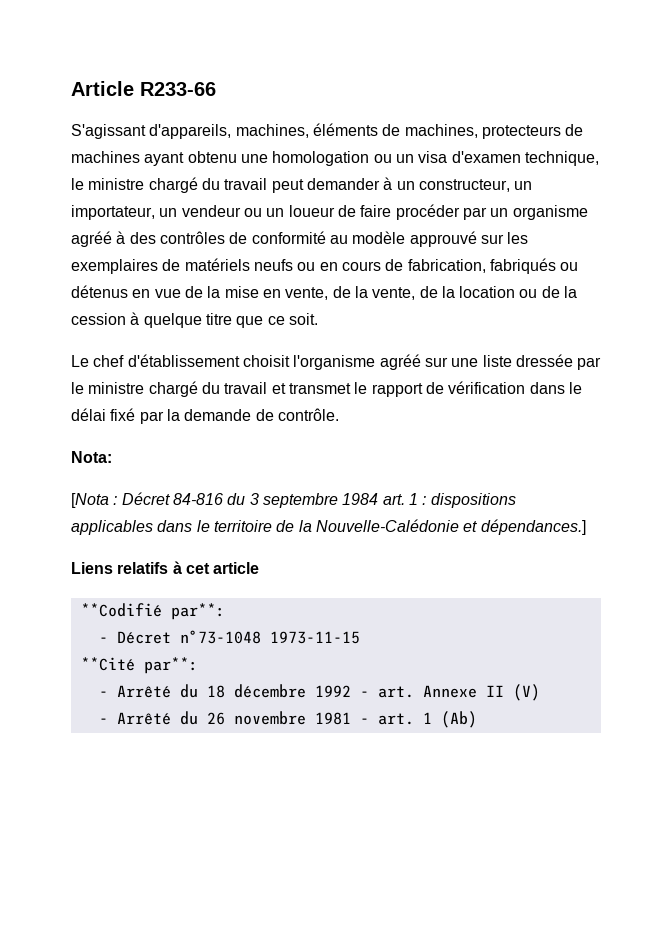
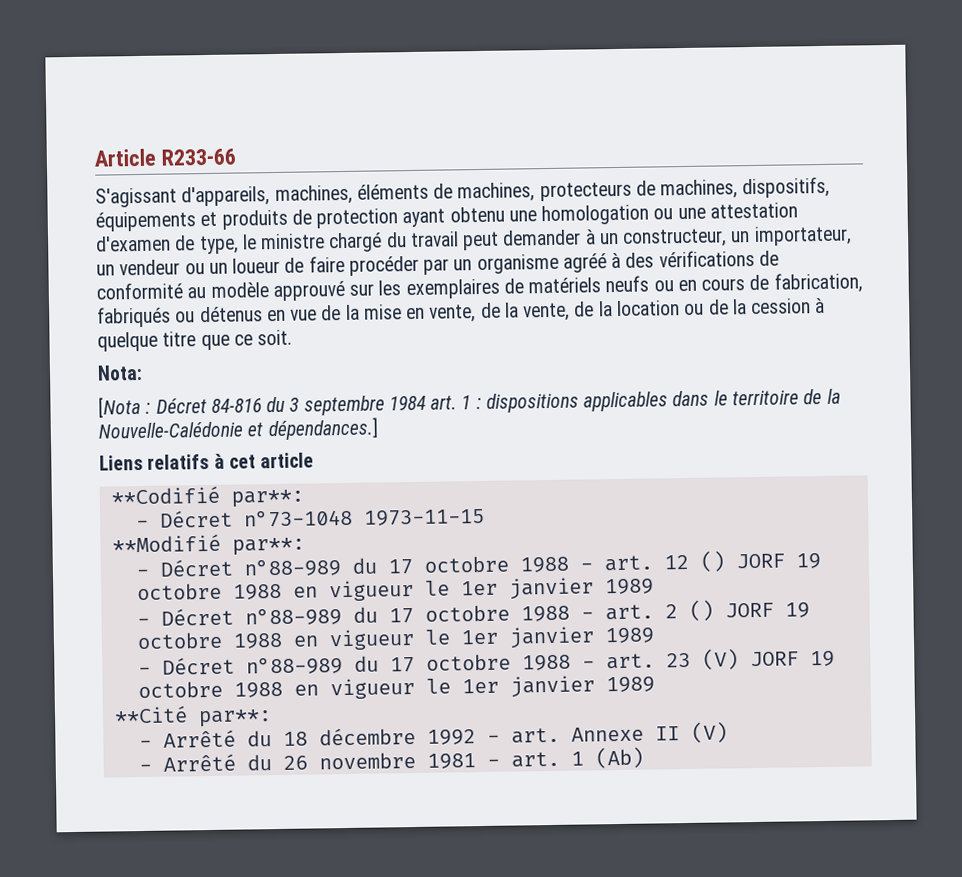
- S'agissant d'appareils, machines, éléments de machines, protecteurs de machines ayant obtenu une homologation ou un visa d'examen technique, le ministre chargé du travail peut demander à un constructeur, un importateur, un vendeur ou un loueur de faire procéder par un organisme agréé à des contrôles de conformité au modèle approuvé sur les exemplaires de matériels neufs ou en cours de fabrication, fabriqués ou détenus en vue de la mise en vente, de la vente, de la location ou de la cession à quelque titre que ce soit.
+ S'agissant d'appareils, machines, éléments de machines, protecteurs de machines, dispositifs, équipements et produits de protection ayant obtenu une homologation ou une attestation d'examen de type, le ministre chargé du travail peut demander à un constructeur, un importateur, un vendeur ou un loueur de faire procéder par un organisme agréé à des vérifications de conformité au modèle approuvé sur les exemplaires de matériels neufs ou en cours de fabrication, fabriqués ou détenus en vue de la mise en vente, de la vente, de la location ou de la cession à quelque titre que ce soit.
- Le chef d'établissement choisit l'organisme agréé sur une liste dressée par le ministre chargé du travail et transmet le rapport de vérification dans le délai fixé par la demande de contrôle.
+ **Modifié par**:
+ - Décret n°88-989 du 17 octobre 1988 - art. 12 () JORF 19 octobre 1988 en vigueur le 1er janvier 1989
+ - Décret n°88-989 du 17 octobre 1988 - art. 2 () JORF 19 octobre 1988 en vigueur le 1er janvier 1989
+ - Décret n°88-989 du 17 octobre 1988 - art. 23 (V) JORF 19 octobre 1988 en vigueur le 1er janvier 1989

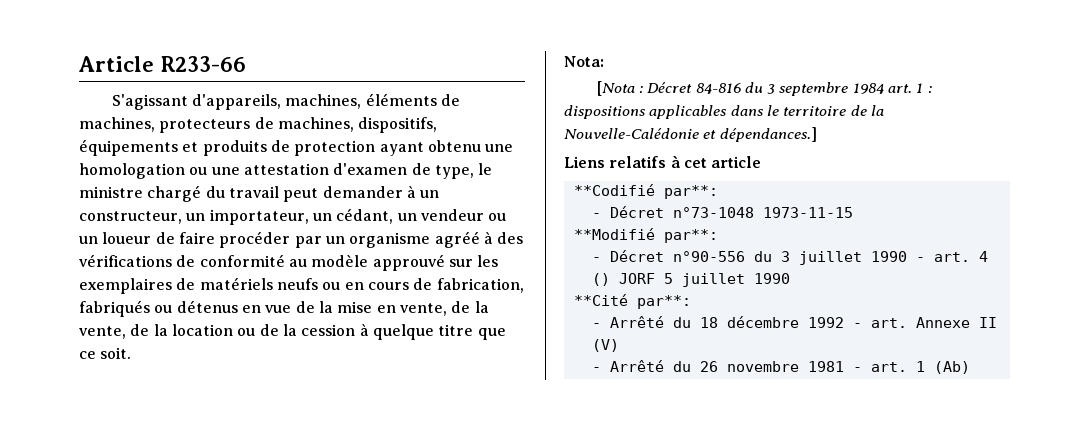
- S'agissant d'appareils, machines, éléments de machines, protecteurs de machines, dispositifs, équipements et produits de protection ayant obtenu une homologation ou une attestation d'examen de type, le ministre chargé du travail peut demander à un constructeur, un importateur, un vendeur ou un loueur de faire procéder par un organisme agréé à des vérifications de conformité au modèle approuvé sur les exemplaires de matériels neufs ou en cours de fabrication, fabriqués ou détenus en vue de la mise en vente, de la vente, de la location ou de la cession à quelque titre que ce soit.
+ S'agissant d'appareils, machines, éléments de machines, protecteurs de machines, dispositifs, équipements et produits de protection ayant obtenu une homologation ou une attestation d'examen de type, le ministre chargé du travail peut demander à un constructeur, un importateur, un cédant, un vendeur ou un loueur de faire procéder par un organisme agréé à des vérifications de conformité au modèle approuvé sur les exemplaires de matériels neufs ou en cours de fabrication, fabriqués ou détenus en vue de la mise en vente, de la vente, de la location ou de la cession à quelque titre que ce soit.
- - Décret n°88-989 du 17 octobre 1988 - art. 12 () JORF 19 octobre 1988 en vigueur le 1er janvier 1989
- - Décret n°88-989 du 17 octobre 1988 - art. 2 () JORF 19 octobre 1988 en vigueur le 1er janvier 1989
- - Décret n°88-989 du 17 octobre 1988 - art. 23 (V) JORF 19 octobre 1988 en vigueur le 1er janvier 1989
+ - Décret n°90-556 du 3 juillet 1990 - art. 4 () JORF 5 juillet 1990

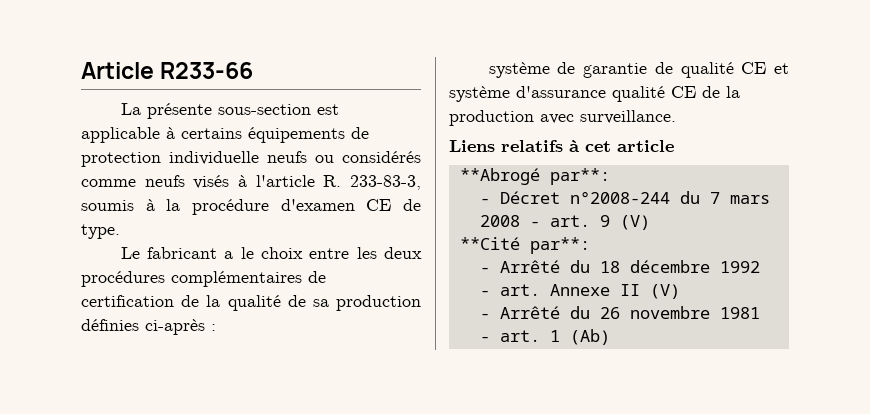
- S'agissant d'appareils, machines, éléments de machines, protecteurs de machines, dispositifs, équipements et produits de protection ayant obtenu une homologation ou une attestation d'examen de type, le ministre chargé du travail peut demander à un constructeur, un importateur, un cédant, un vendeur ou un loueur de faire procéder par un organisme agréé à des vérifications de conformité au modèle approuvé sur les exemplaires de matériels neufs ou en cours de fabrication, fabriqués ou détenus en vue de la mise en vente, de la vente, de la location ou de la cession à quelque titre que ce soit.
- Nota:
- [Nota : Décret 84-816 du 3 septembre 1984 art. 1 : dispositions applicables dans le territoire de la Nouvelle-Calédonie et dépendances.]
+ La présente sous-section est applicable à certains équipements de protection individuelle neufs ou considérés comme neufs visés à l'article R. 233-83-3, soumis à la procédure d'examen CE de type.
+ Le fabricant a le choix entre les deux procédures complémentaires de certification de la qualité de sa production définies ci-après :
+ système de garantie de qualité CE et système d'assurance qualité CE de la production avec surveillance.
- **Codifié par**:
- - Décret n°73-1048 1973-11-15
- **Modifié par**:
- - Décret n°90-556 du 3 juillet 1990 - art. 4 () JORF 5 juillet 1990
+ **Abrogé par**:
+ - Décret n°2008-244 du 7 mars 2008 - art. 9 (V)

